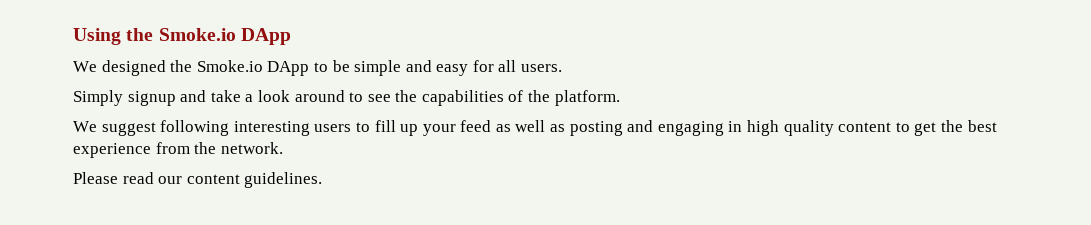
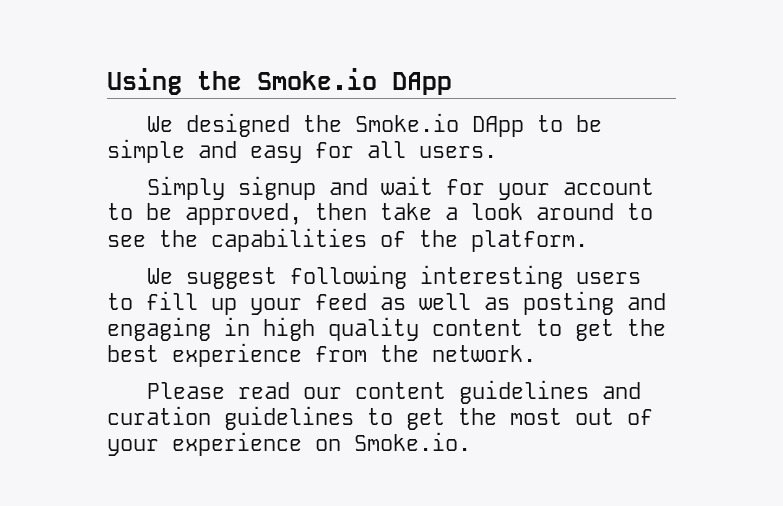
- Simply signup and take a look around to see the capabilities of the platform.
+ Simply signup and wait for your account to be approved, then take a look around to see the capabilities of the platform.
- Please read our content guidelines.
+ Please read our content guidelines and curation guidelines to get the most out of your experience on Smoke.io.

